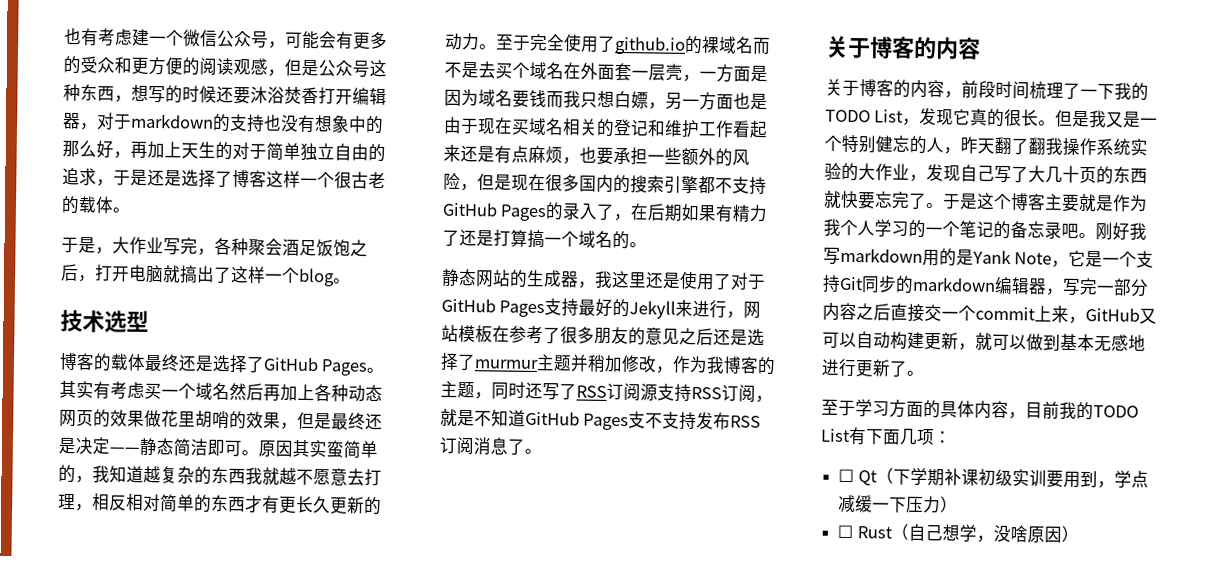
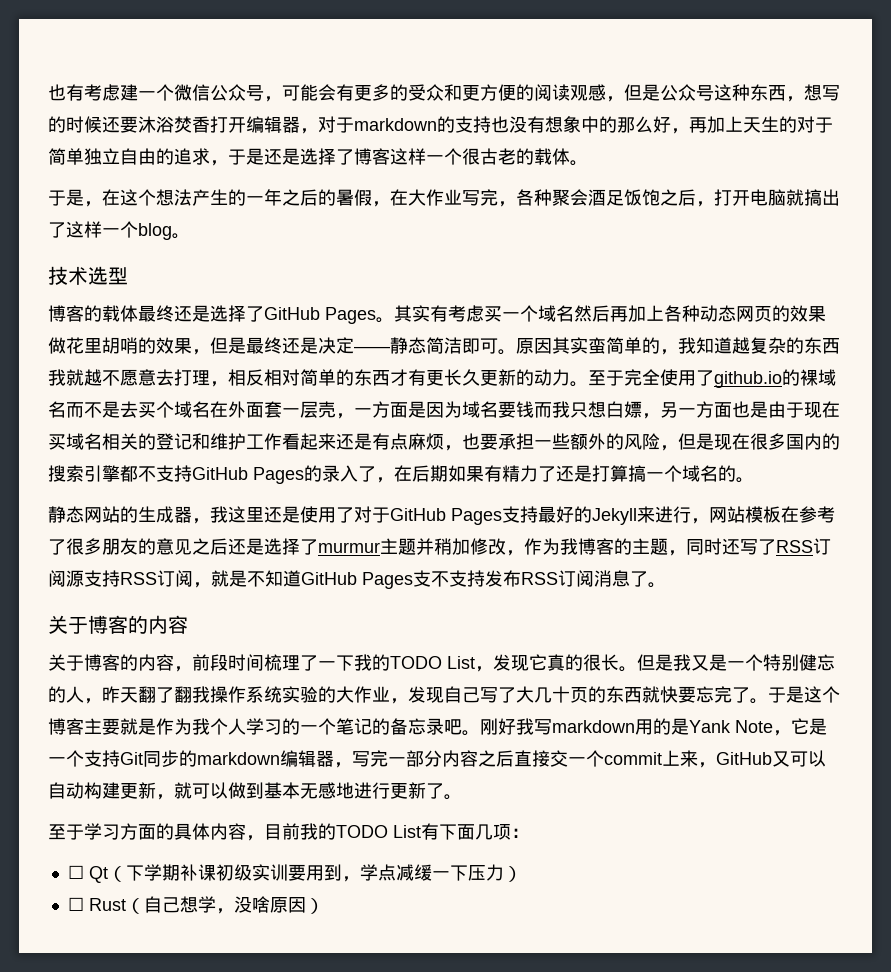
- 于是，大作业写完，各种聚会酒足饭饱之后，打开电脑就搞出了这样一个blog。
+ 于是，在这个想法产生的一年之后的暑假，在大作业写完，各种聚会酒足饭饱之后，打开电脑就搞出了这样一个blog。

